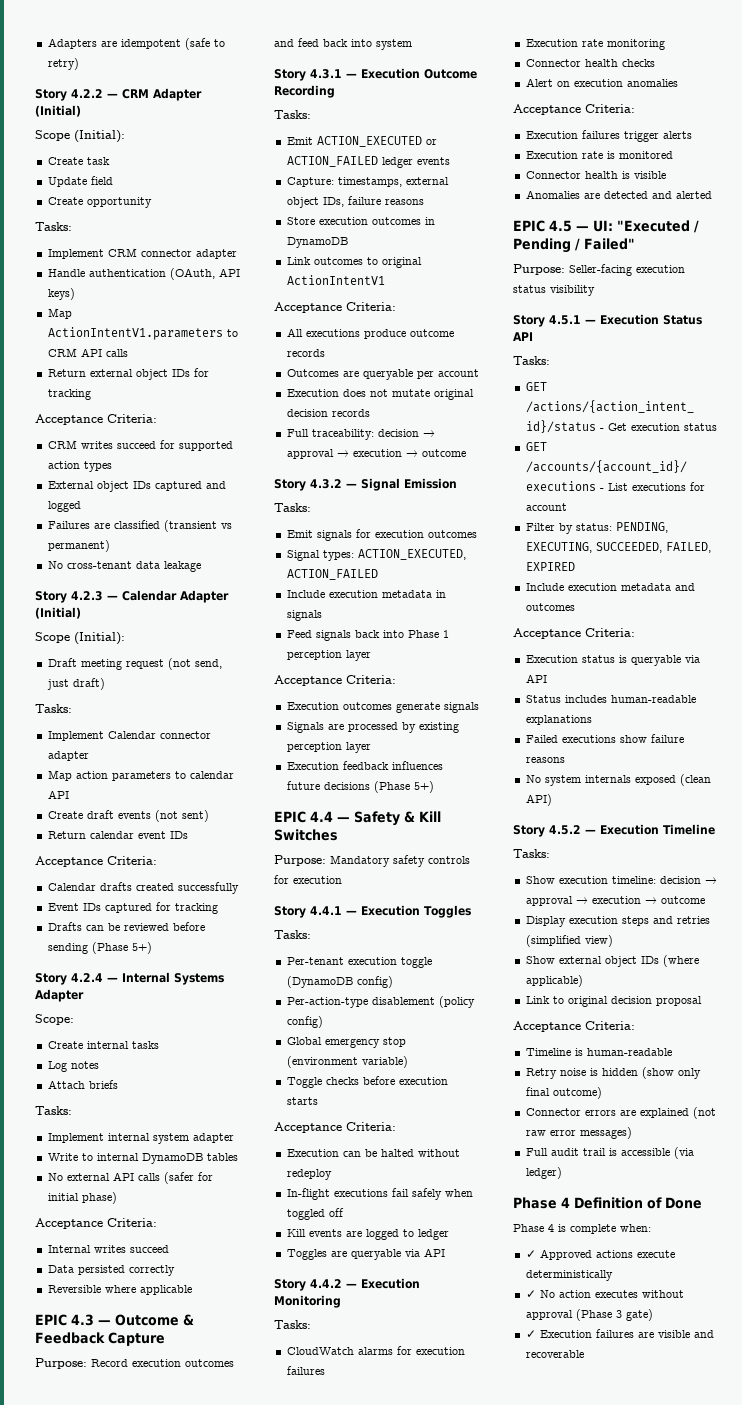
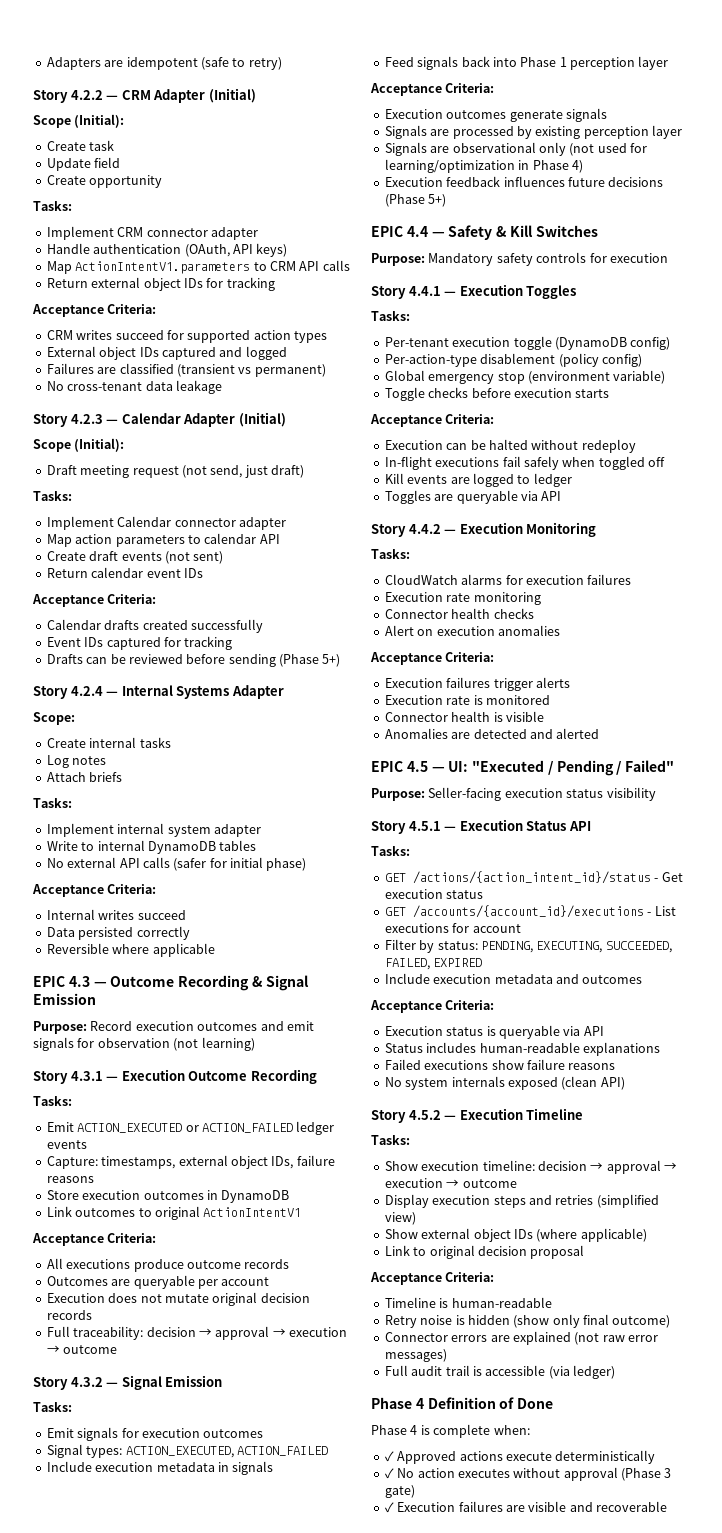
- EPIC 4.3 — Outcome & Feedback Capture
+ EPIC 4.3 — Outcome Recording & Signal Emission
- Purpose: Record execution outcomes and feed back into system
+ Purpose: Record execution outcomes and emit signals for observation (not learning)
+ Signals are observational only (not used for learning/optimization in Phase 4)

